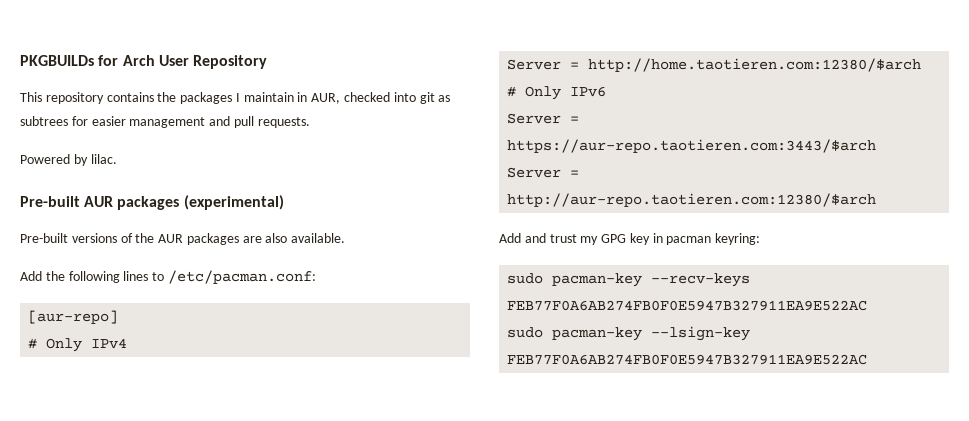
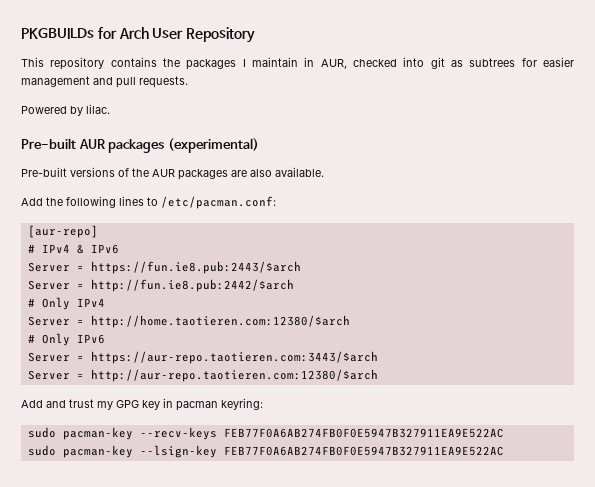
+ # IPv4 & IPv6
+ Server = https://fun.ie8.pub:2443/$arch
+ Server = http://fun.ie8.pub:2442/$arch

